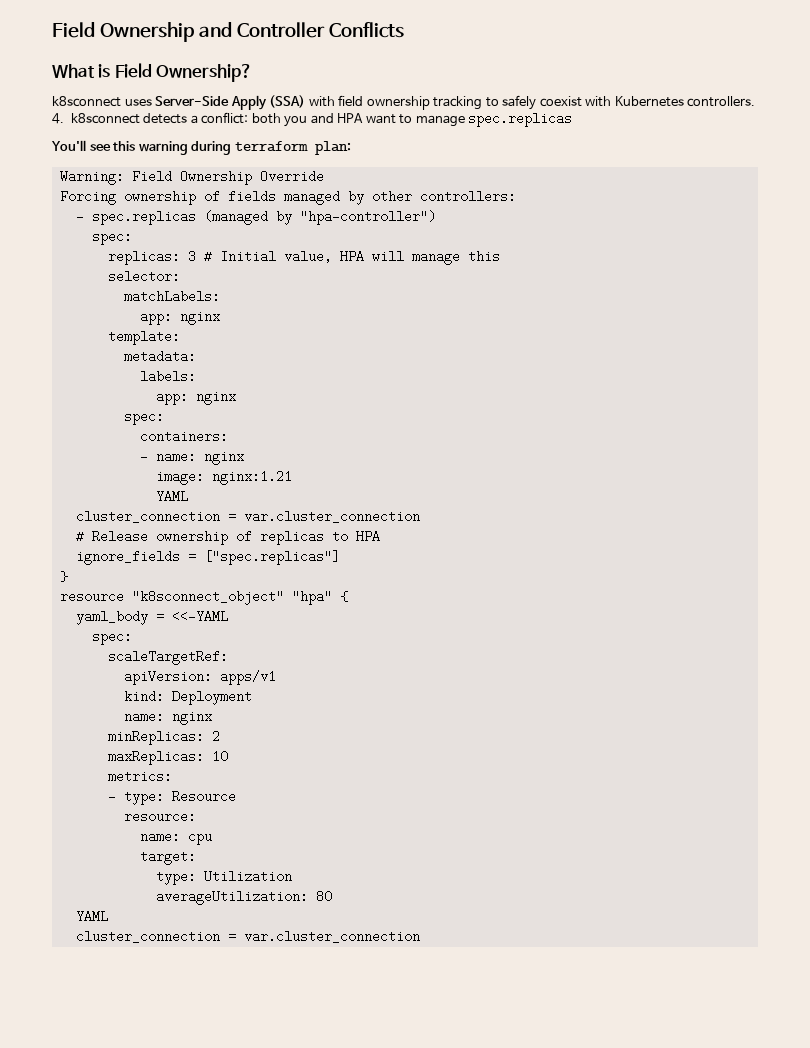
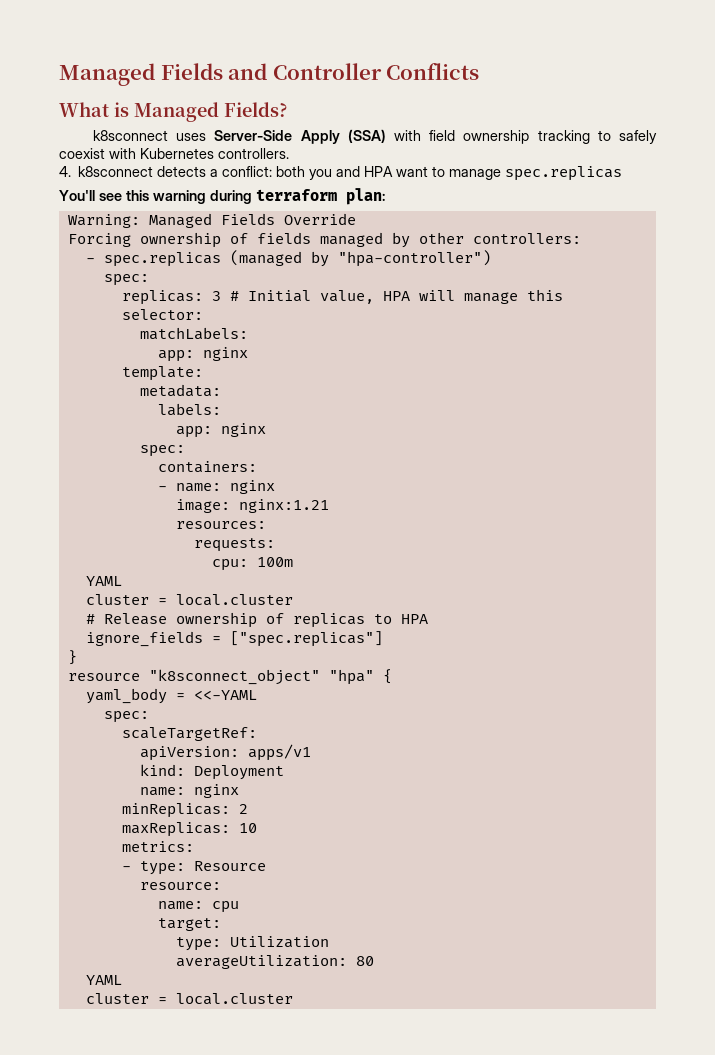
- Field Ownership and Controller Conflicts
+ Managed Fields and Controller Conflicts
- What is Field Ownership?
+ What is Managed Fields?
- Warning: Field Ownership Override
+ Warning: Managed Fields Override
  image: nginx:1.21
+ resources:
+ requests:
+ cpu: 100m
  YAML
- cluster_connection = var.cluster_connection
+ cluster = local.cluster
  averageUtilization: 80
  YAML
- cluster_connection = var.cluster_connection
+ cluster = local.cluster

